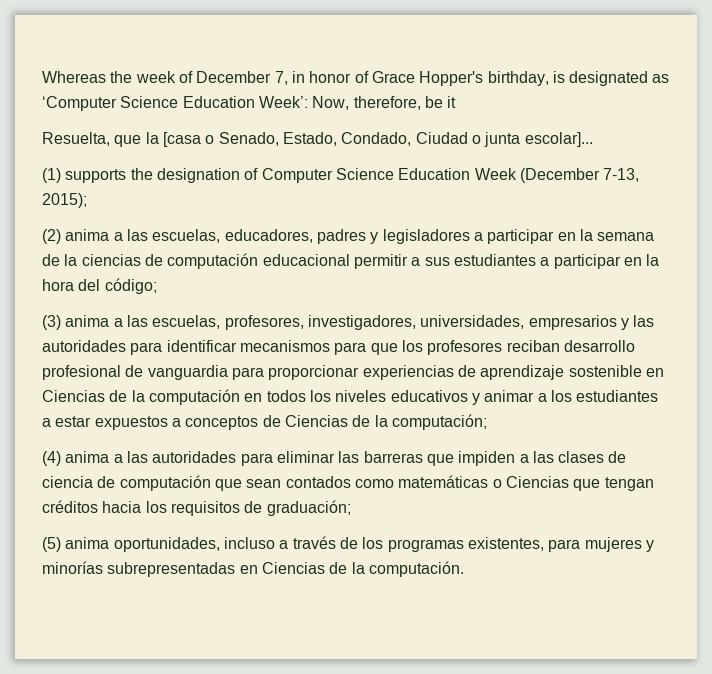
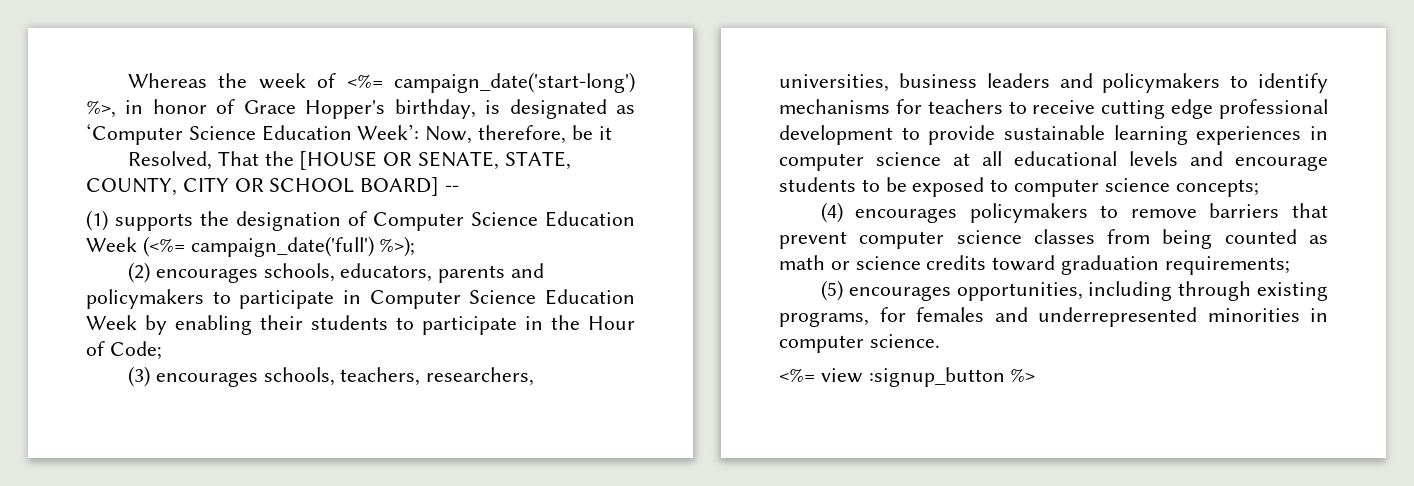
- Whereas the week of December 7, in honor of Grace Hopper's birthday, is designated as ‘Computer Science Education Week’: Now, therefore, be it
+ Whereas the week of <%= campaign_date('start-long') %>, in honor of Grace Hopper's birthday, is designated as ‘Computer Science Education Week’: Now, therefore, be it
- Resuelta, que la [casa o Senado, Estado, Condado, Ciudad o junta escolar]...
+ Resolved, That the [HOUSE OR SENATE, STATE, COUNTY, CITY OR SCHOOL BOARD] --
- (1) supports the designation of Computer Science Education Week (December 7-13, 2015);
- (2) anima a las escuelas, educadores, padres y legisladores a participar en la semana de la ciencias de computación educacional permitir a sus estudiantes a participar en la hora del código;
- (3) anima a las escuelas, profesores, investigadores, universidades, empresarios y las autoridades para identificar mecanismos para que los profesores reciban desarrollo profesional de vanguardia para proporcionar experiencias de aprendizaje sostenible en Ciencias de la computación en todos los niveles educativos y animar a los estudiantes a estar expuestos a conceptos de Ciencias de la computación;
- (4) anima a las autoridades para eliminar las barreras que impiden a las clases de ciencia de computación que sean contados como matemáticas o Ciencias que tengan créditos hacia los requisitos de graduación;
- (5) anima oportunidades, incluso a través de los programas existentes, para mujeres y minorías subrepresentadas en Ciencias de la computación.
+ (1) supports the designation of Computer Science Education Week (<%= campaign_date('full') %>);
+ (2) encourages schools, educators, parents and policymakers to participate in Computer Science Education Week by enabling their students to participate in the Hour of Code;
+ (3) encourages schools, teachers, researchers, universities, business leaders and policymakers to identify mechanisms for teachers to receive cutting edge professional development to provide sustainable learning experiences in computer science at all educational levels and encourage students to be exposed to computer science concepts;
+ (4) encourages policymakers to remove barriers that prevent computer science classes from being counted as math or science credits toward graduation requirements;
+ (5) encourages opportunities, including through existing programs, for females and underrepresented minorities in computer science.
+ <%= view :signup_button %>

